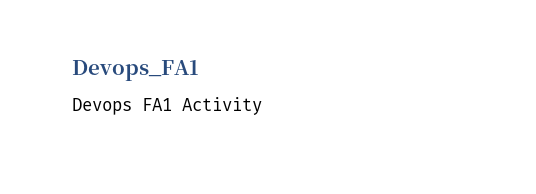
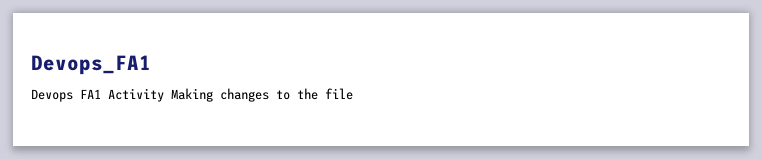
- Devops FA1 Activity
+ Devops FA1 Activity Making changes to the file

